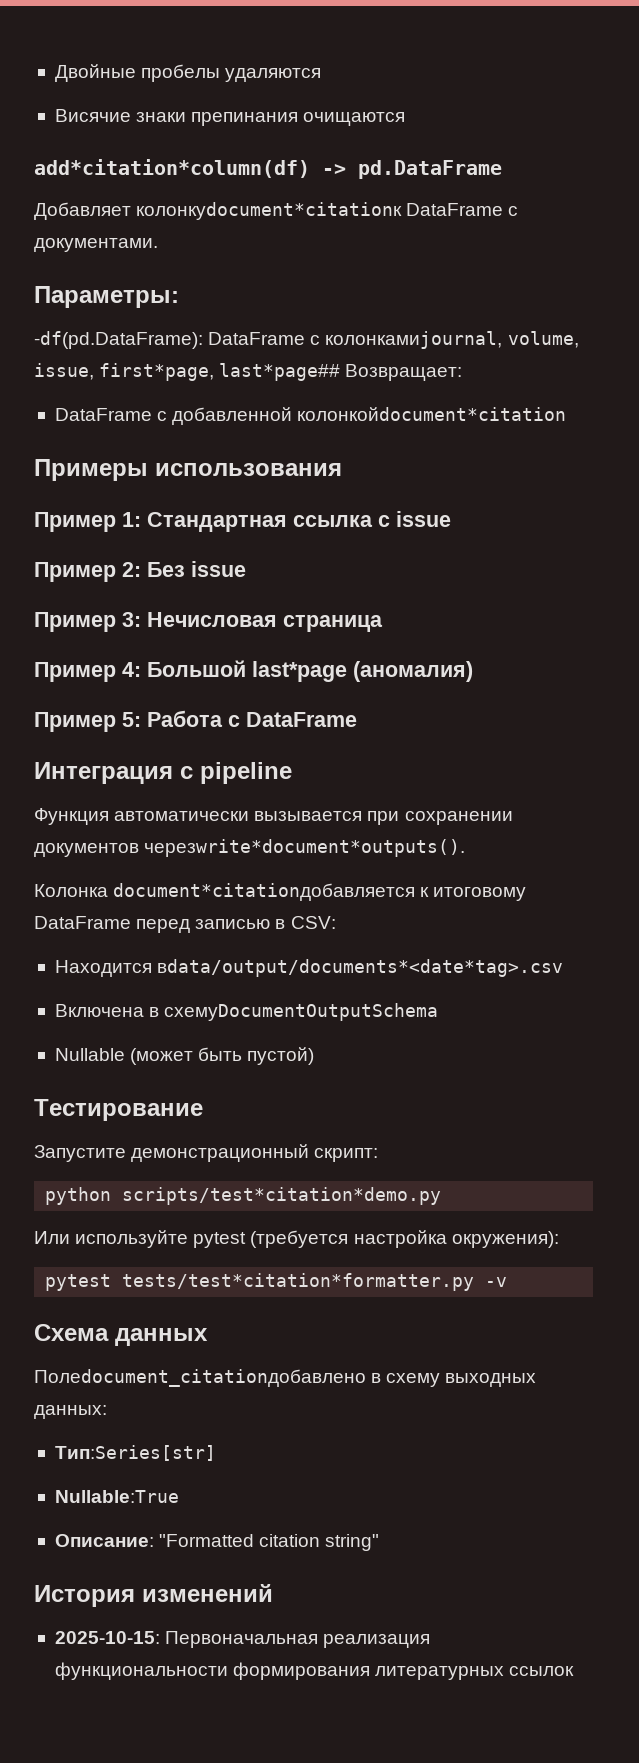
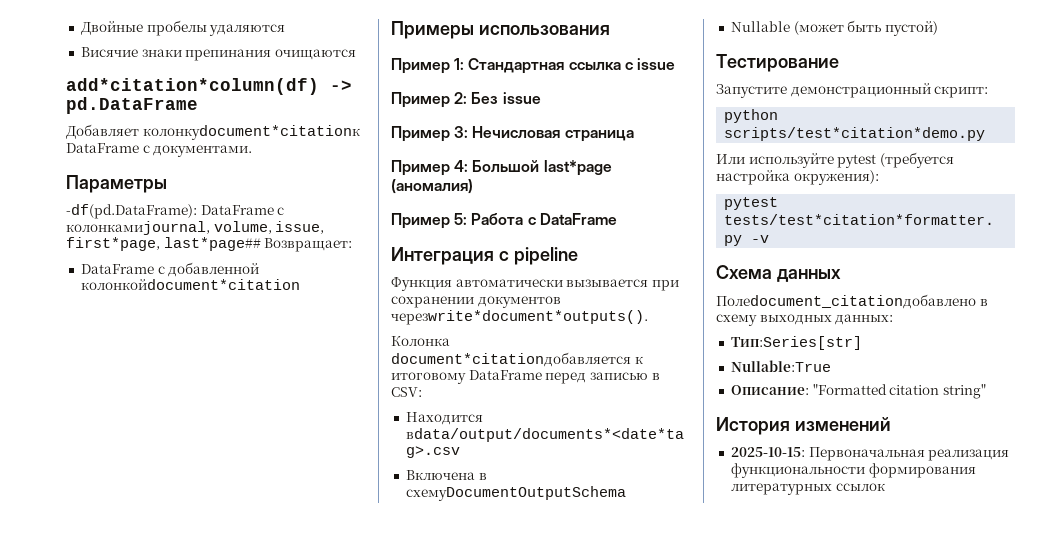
- Параметры:
+ Параметры

